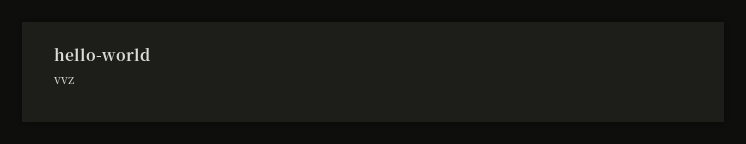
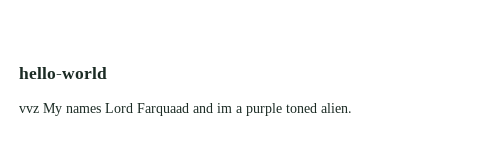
- vvz
+ vvz My names Lord Farquaad and im a purple toned alien.

